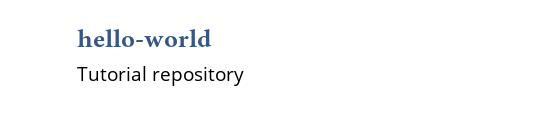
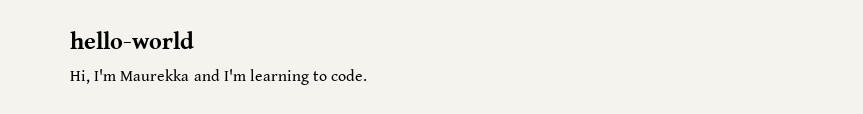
- Tutorial repository
+ Hi, I'm Maurekka and I'm learning to code.

